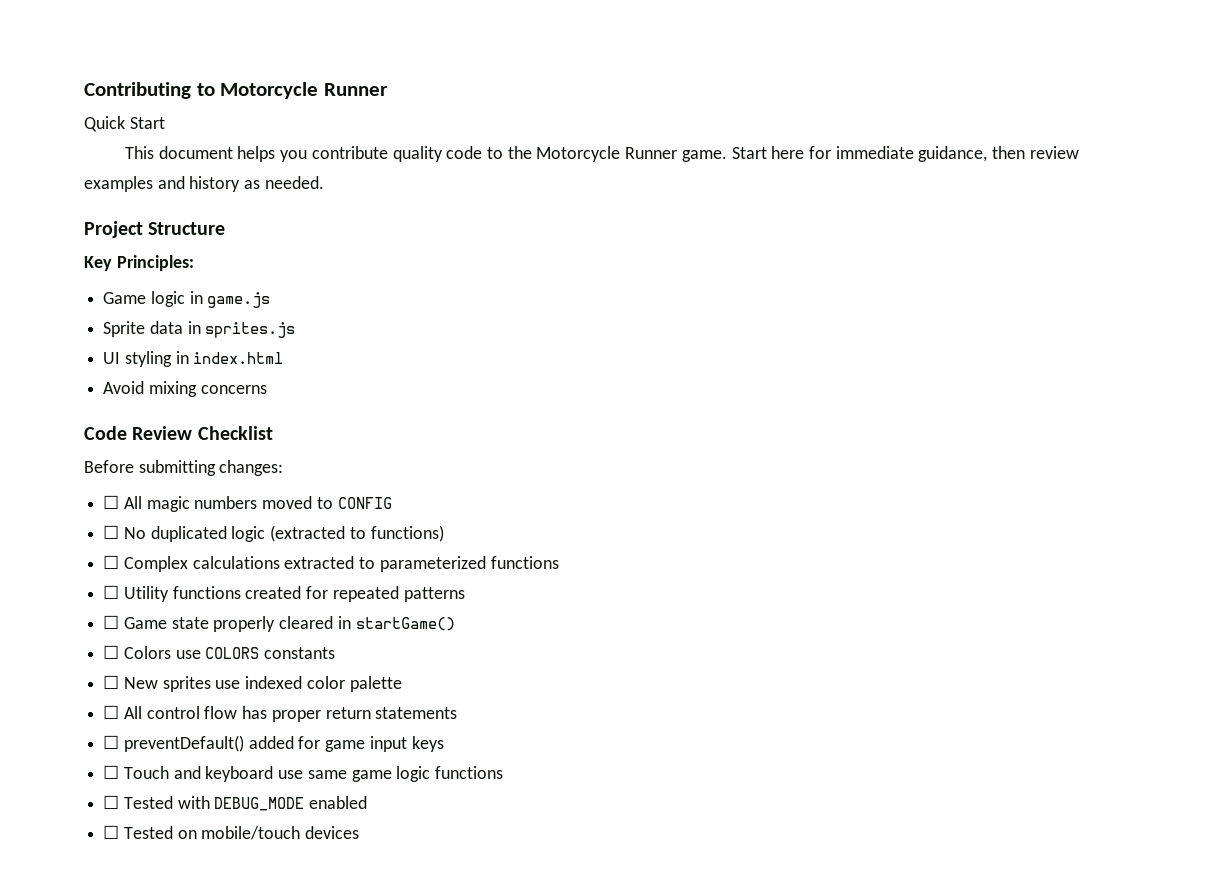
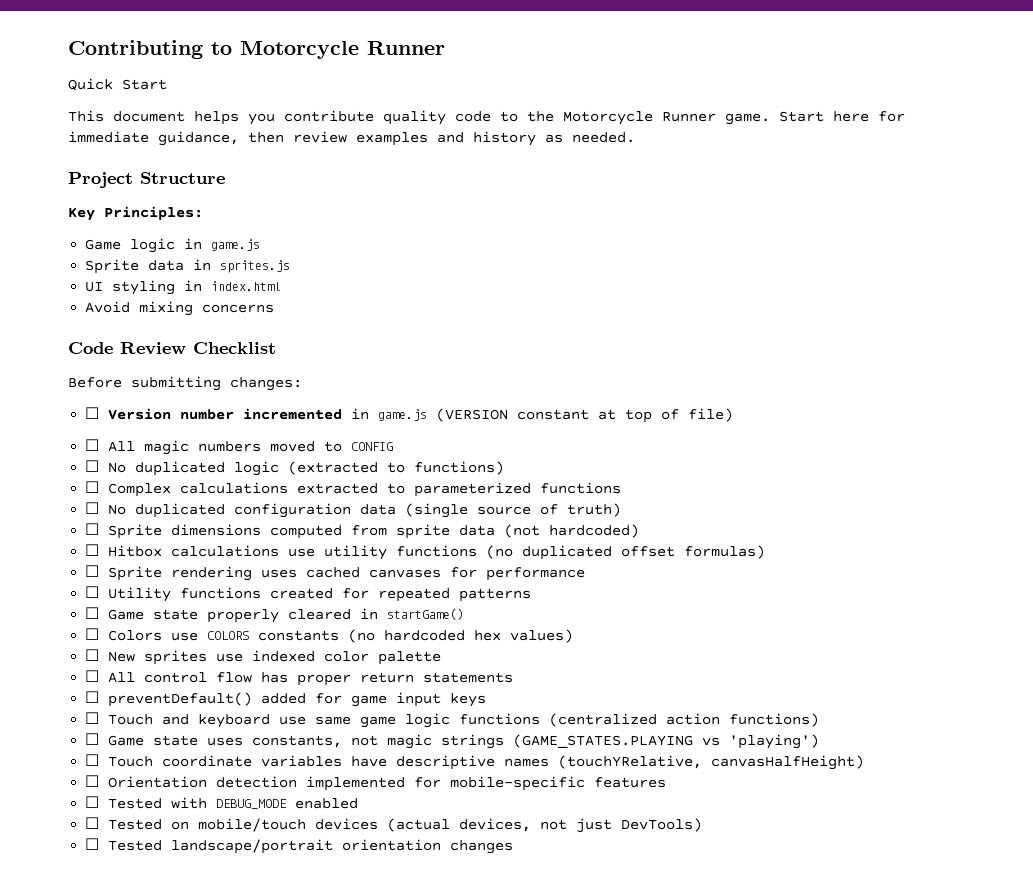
+ ☐ Version number incremented in game.js (VERSION constant at top of file)
+ ☐ No duplicated configuration data (single source of truth)
+ ☐ Sprite dimensions computed from sprite data (not hardcoded)
+ ☐ Hitbox calculations use utility functions (no duplicated offset formulas)
+ ☐ Sprite rendering uses cached canvases for performance
- ☐ Colors use COLORS constants
+ ☐ Colors use COLORS constants (no hardcoded hex values)
- ☐ Touch and keyboard use same game logic functions
+ ☐ Touch and keyboard use same game logic functions (centralized action functions)
+ ☐ Game state uses constants, not magic strings (GAME_STATES.PLAYING vs 'playing')
+ ☐ Touch coordinate variables have descriptive names (touchYRelative, canvasHalfHeight)
+ ☐ Orientation detection implemented for mobile-specific features
- ☐ Tested on mobile/touch devices
+ ☐ Tested on mobile/touch devices (actual devices, not just DevTools)
+ ☐ Tested landscape/portrait orientation changes

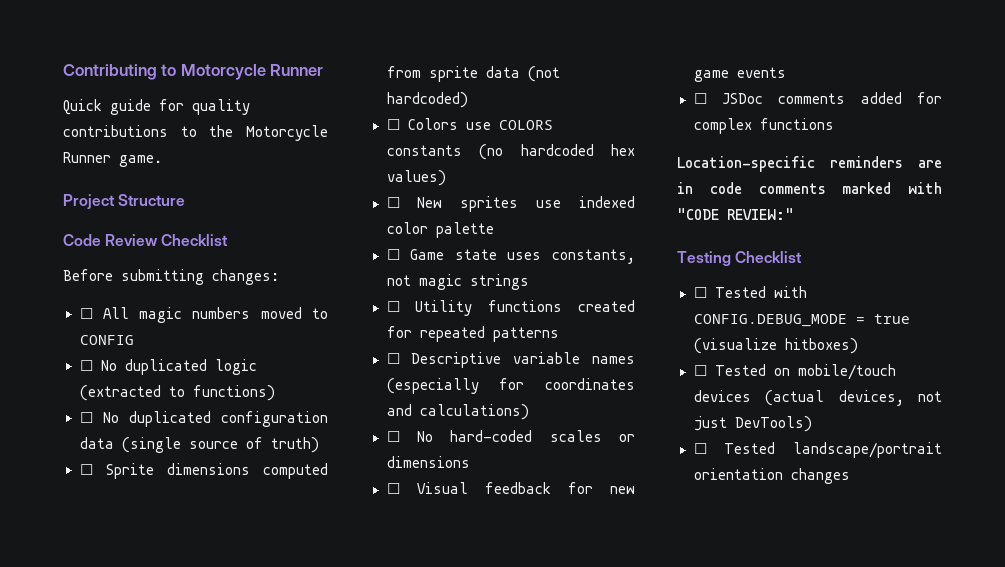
- Quick Start
- This document helps you contribute quality code to the Motorcycle Runner game. Start here for immediate guidance, then review examples and history as needed.
+ Quick guide for quality contributions to the Motorcycle Runner game.
  Project Structure
- Key Principles:
- Game logic in game.js
- Sprite data in sprites.js
- UI styling in index.html
- Avoid mixing concerns
- ☐ Version number incremented in game.js (VERSION constant at top of file)
- ☐ Complex calculations extracted to parameterized functions
- ☐ Hitbox calculations use utility functions (no duplicated offset formulas)
- ☐ Sprite rendering uses cached canvases for performance
- ☐ Utility functions created for repeated patterns
- ☐ Game state properly cleared in startGame()
- ☐ All control flow has proper return statements
- ☐ preventDefault() added for game input keys
- ☐ Touch and keyboard use same game logic functions (centralized action functions)
- ☐ Game state uses constants, not magic strings (GAME_STATES.PLAYING vs 'playing')
- ☐ Touch coordinate variables have descriptive names (touchYRelative, canvasHalfHeight)
- ☐ Orientation detection implemented for mobile-specific features
- ☐ Tested with DEBUG_MODE enabled
+ ☐ Game state uses constants, not magic strings
+ ☐ Utility functions created for repeated patterns
+ ☐ Descriptive variable names (especially for coordinates and calculations)
+ ☐ No hard-coded scales or dimensions
+ ☐ Visual feedback for new game events
+ ☐ JSDoc comments added for complex functions
+ Location-specific reminders are in code comments marked with "CODE REVIEW:"
+ Testing Checklist
+ ☐ Tested with CONFIG.DEBUG_MODE = true (visualize hitboxes)

